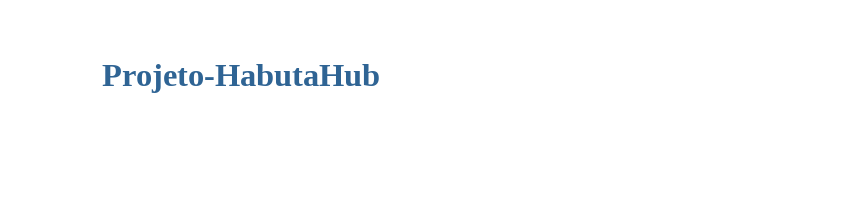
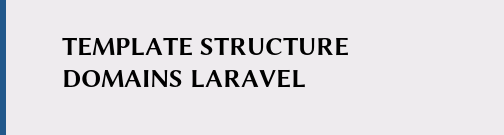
- Projeto-HabutaHub
+ TEMPLATE STRUCTURE DOMAINS LARAVEL

